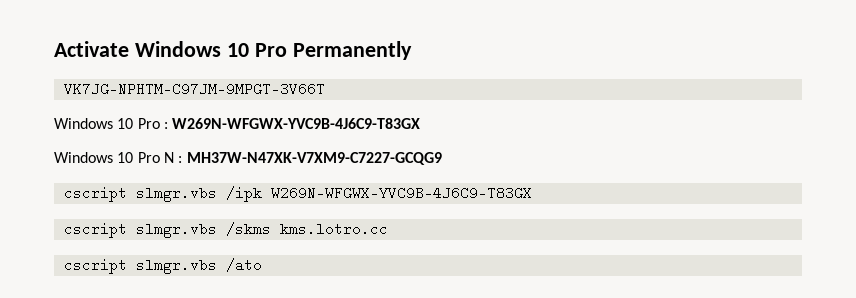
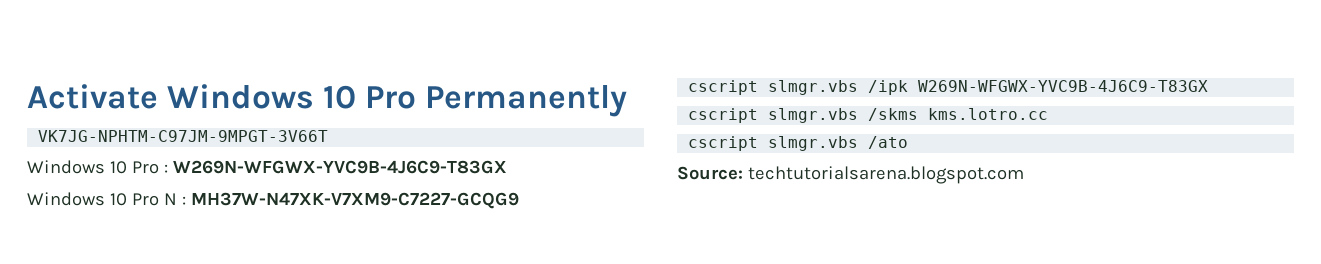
+ Source: techtutorialsarena.blogspot.com

